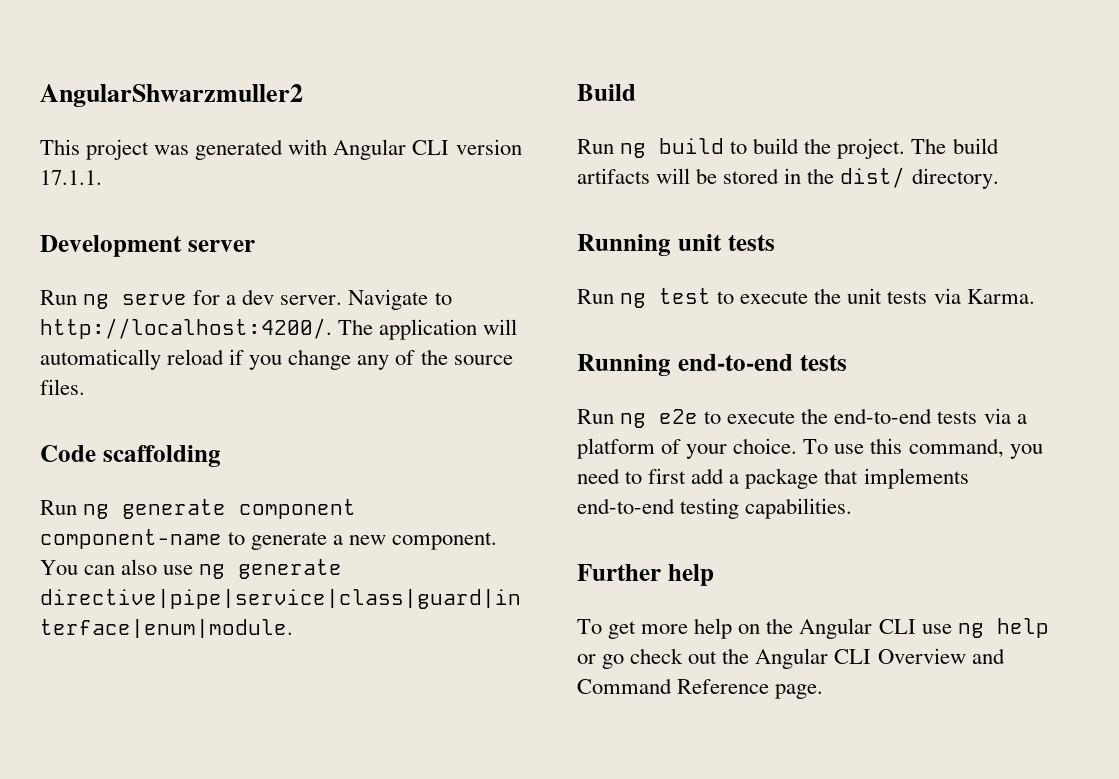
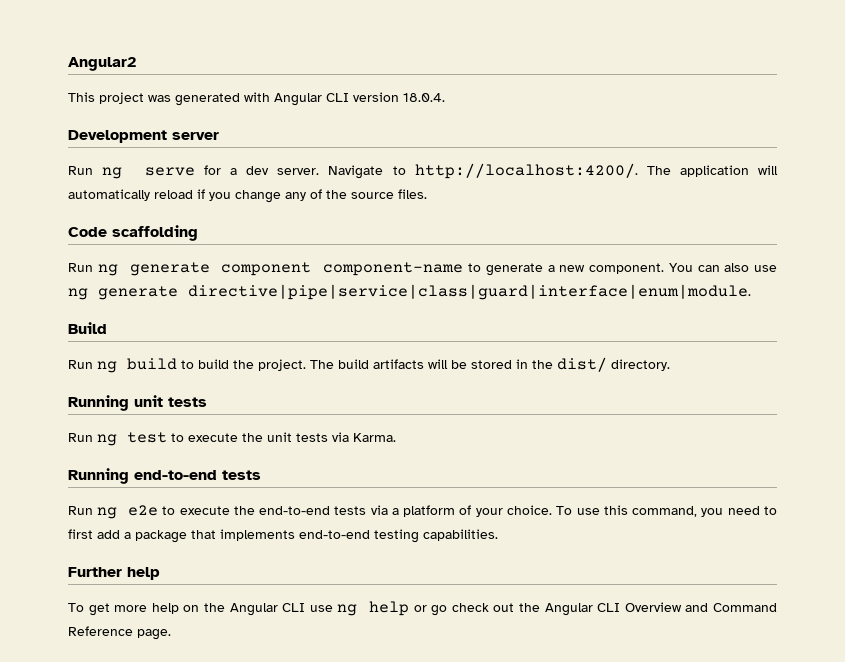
- AngularShwarzmuller2
+ Angular2
- This project was generated with Angular CLI version 17.1.1.
+ This project was generated with Angular CLI version 18.0.4.

